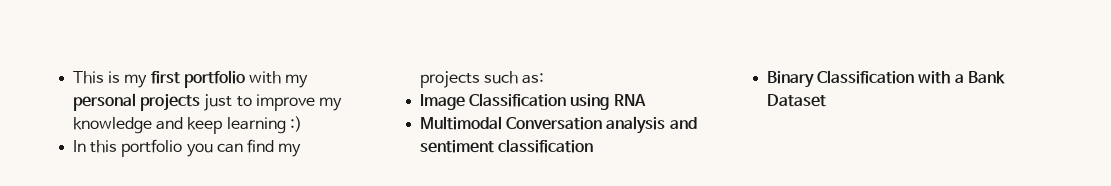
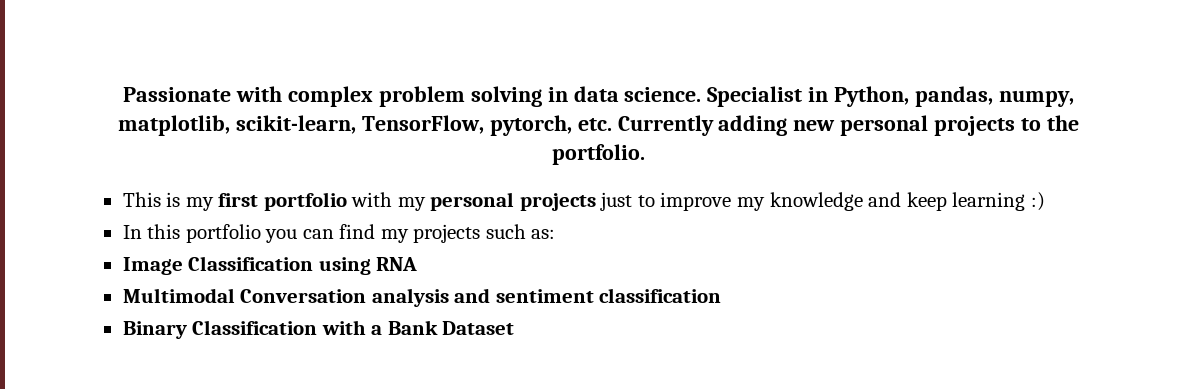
+ Passionate with complex problem solving in data science. Specialist in Python, pandas, numpy, matplotlib, scikit-learn, TensorFlow, pytorch, etc. Currently adding new personal projects to the portfolio.

